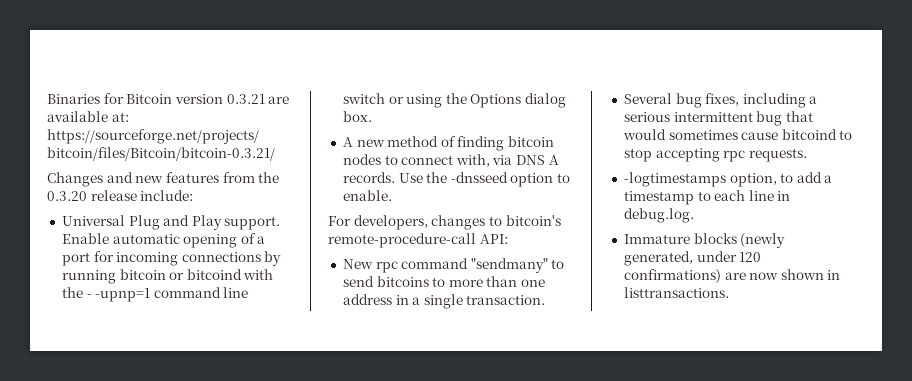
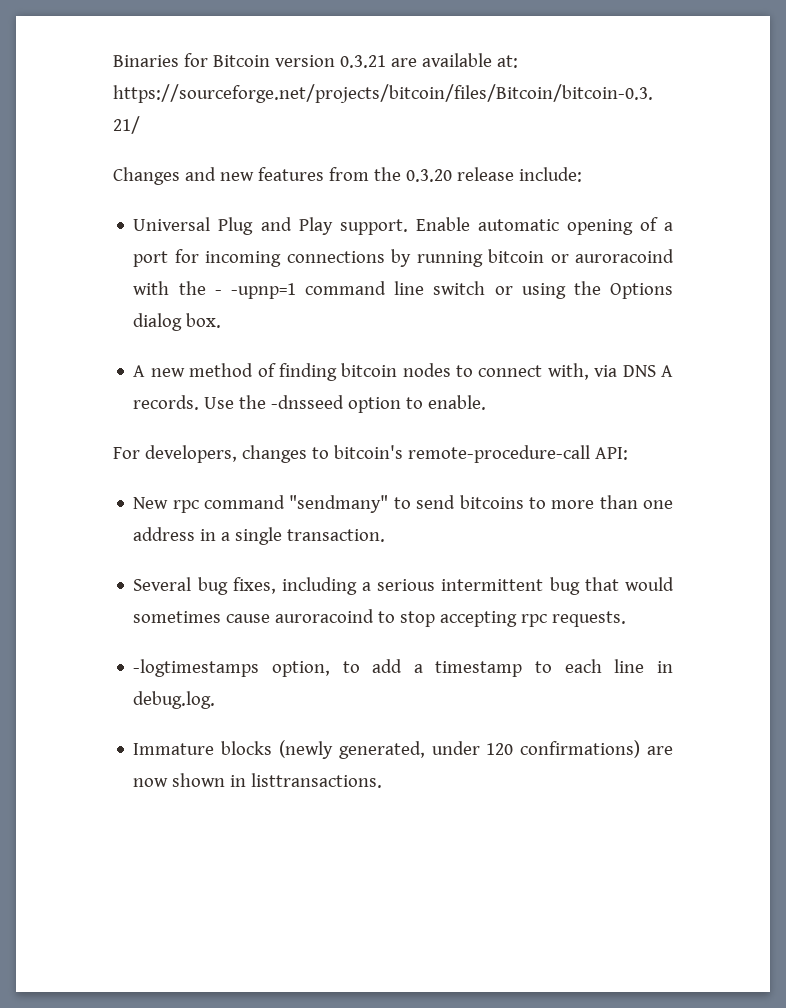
- Enable automatic opening of a port for incoming connections by running bitcoin or bitcoind with the - -upnp=1 command line switch or using the Options dialog box.
+ Enable automatic opening of a port for incoming connections by running bitcoin or auroracoind with the - -upnp=1 command line switch or using the Options dialog box.
- Several bug fixes, including a serious intermittent bug that would sometimes cause bitcoind to stop accepting rpc requests.
+ Several bug fixes, including a serious intermittent bug that would sometimes cause auroracoind to stop accepting rpc requests.

